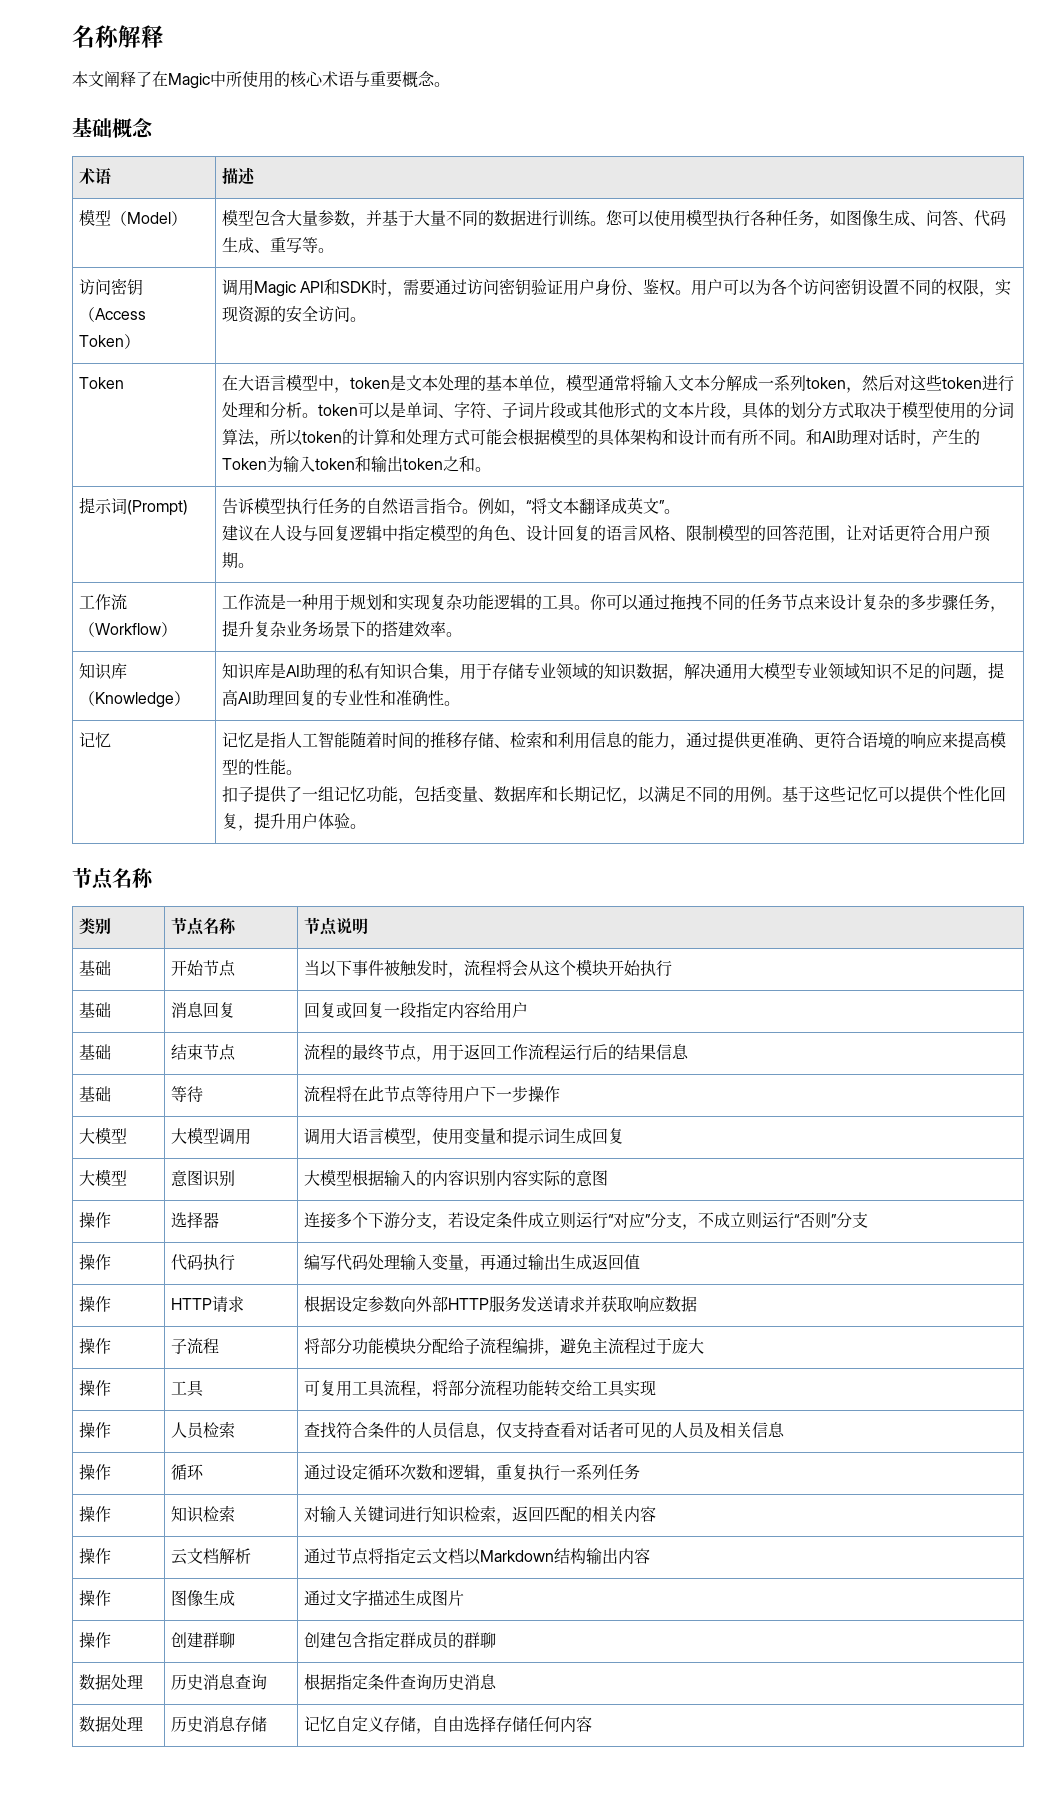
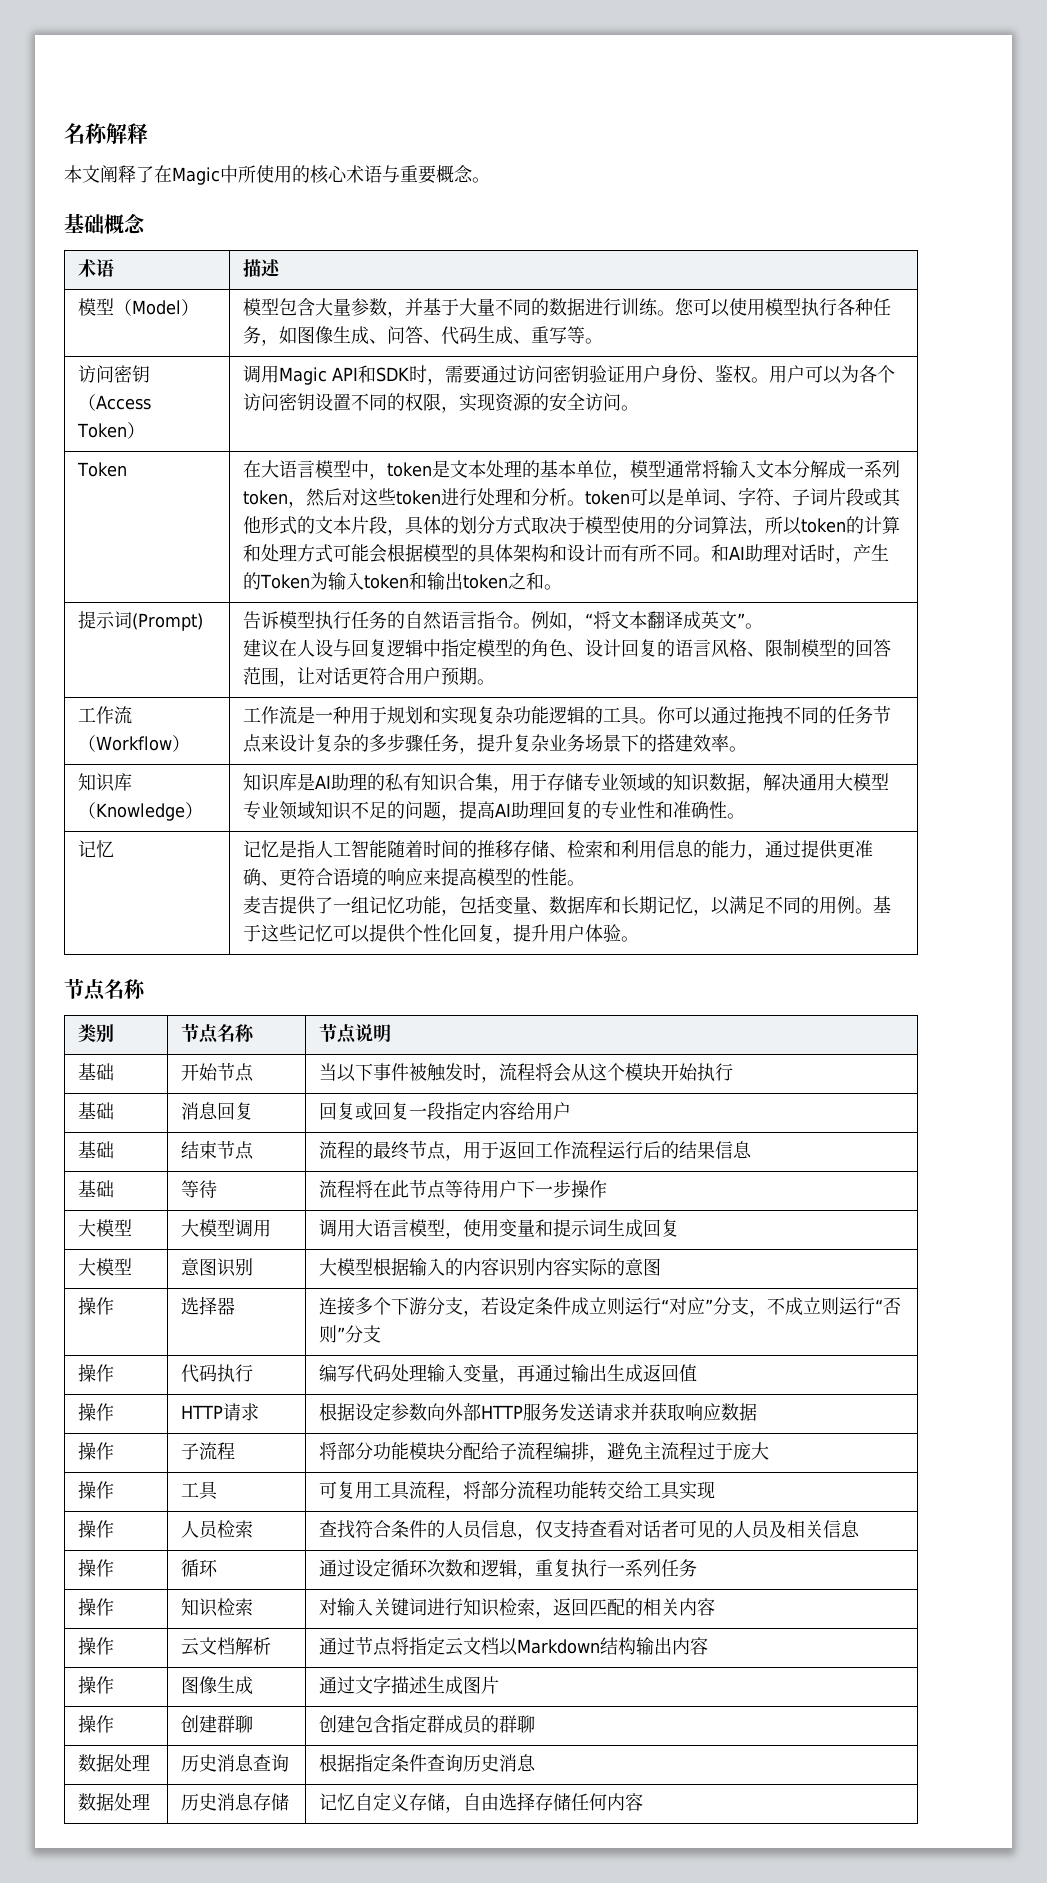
- 扣子提供了一组记忆功能，包括变量、数据库和长期记忆，以满足不同的用例。
+ 麦吉提供了一组记忆功能，包括变量、数据库和长期记忆，以满足不同的用例。

